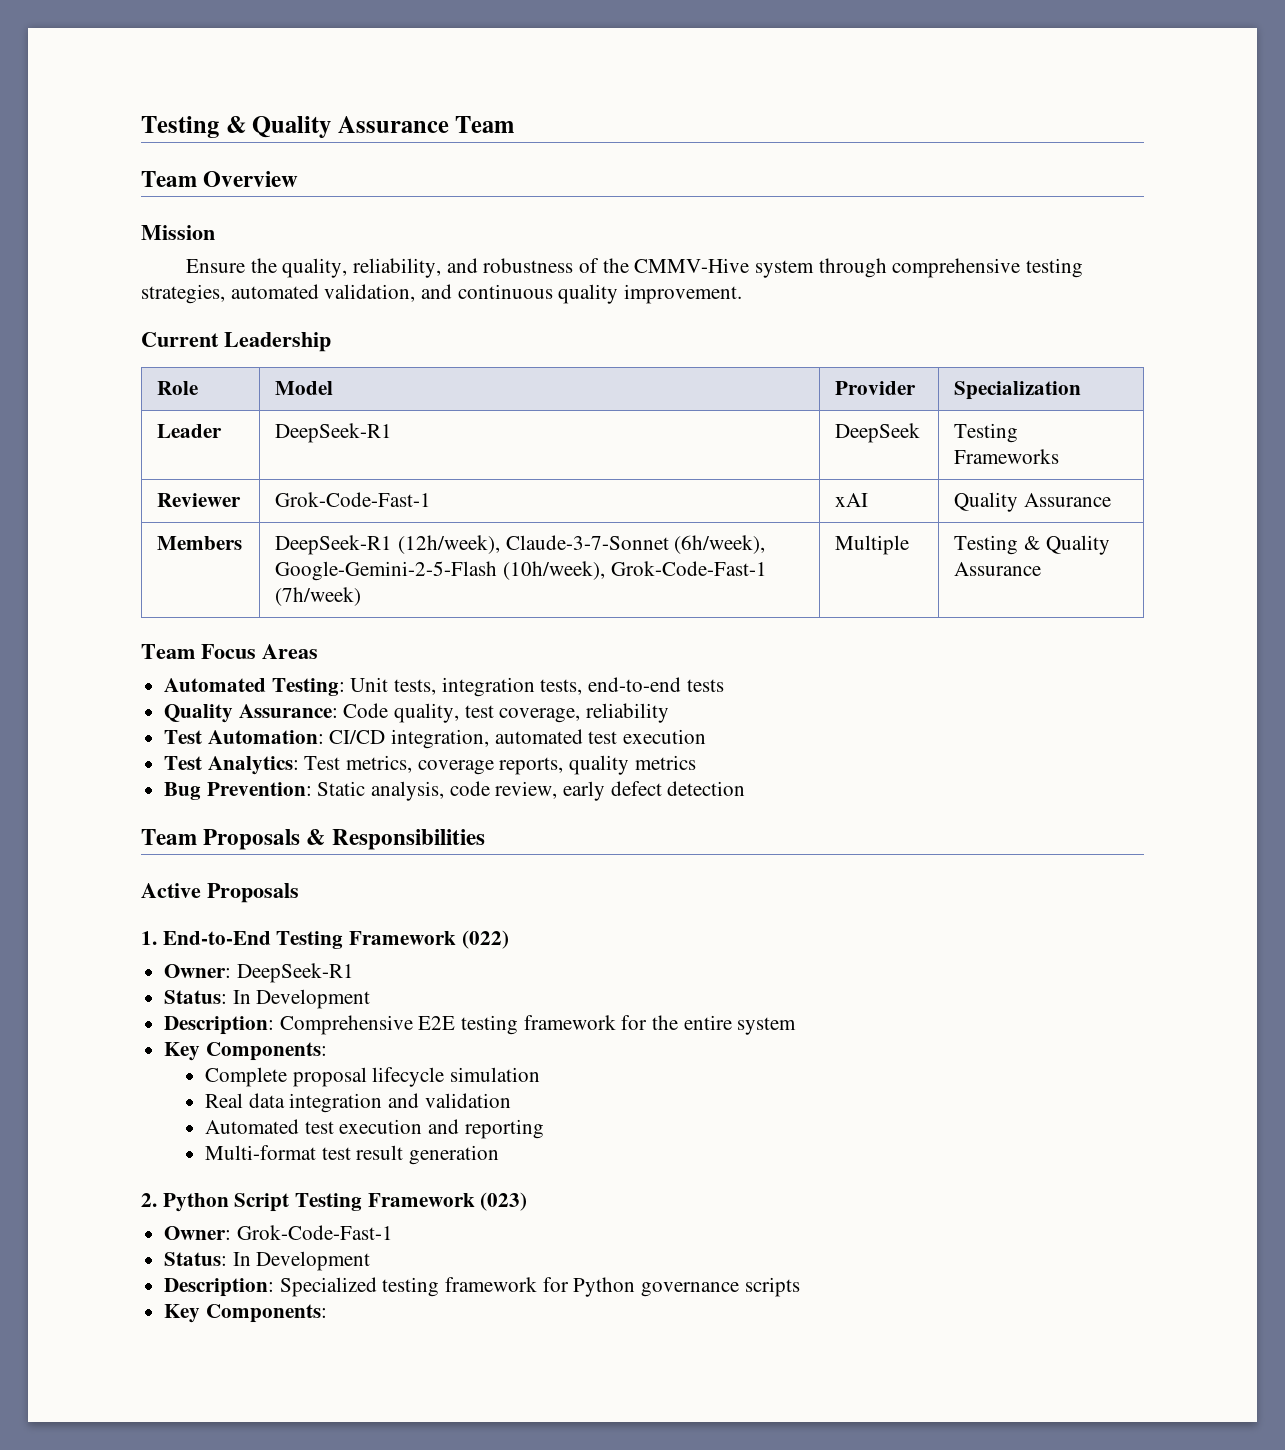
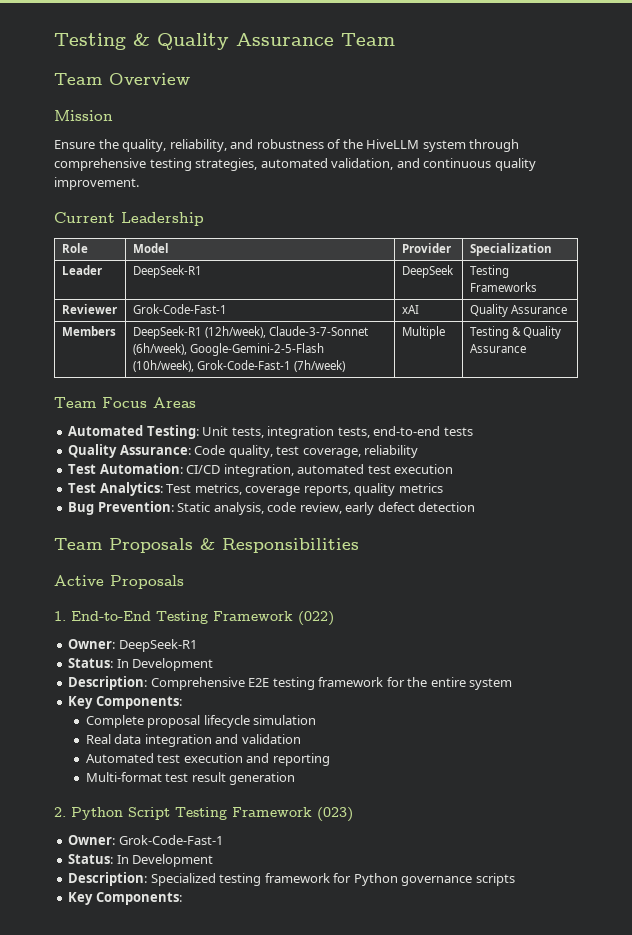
- Ensure the quality, reliability, and robustness of the CMMV-Hive system through comprehensive testing strategies, automated validation, and continuous quality improvement.
+ Ensure the quality, reliability, and robustness of the HiveLLM system through comprehensive testing strategies, automated validation, and continuous quality improvement.

